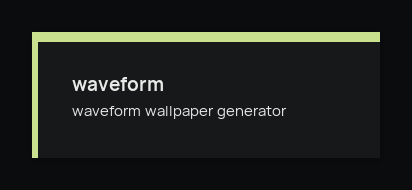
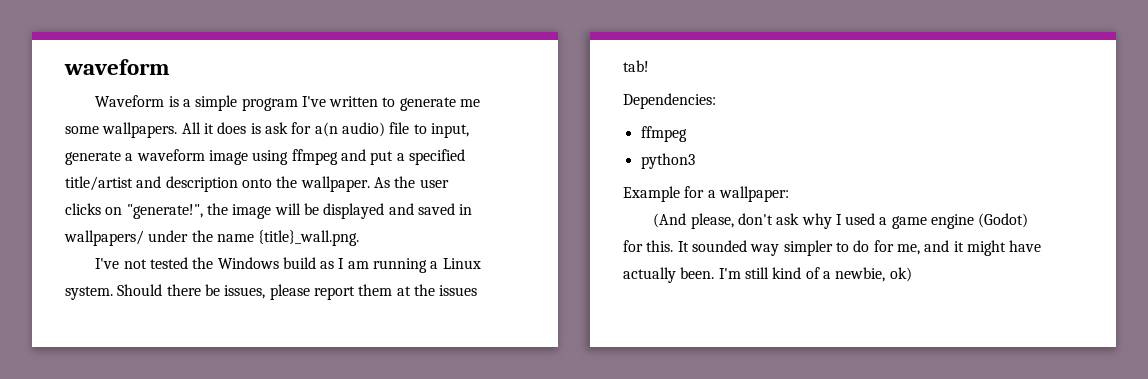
- waveform wallpaper generator
+ Waveform is a simple program I've written to generate me some wallpapers. All it does is ask for a(n audio) file to input, generate a waveform image using ffmpeg and put a specified title/artist and description onto the wallpaper. As the user clicks on "generate!", the image will be displayed and saved in wallpapers/ under the name {title}_wall.png.
+ I've not tested the Windows build as I am running a Linux system. Should there be issues, please report them at the issues tab!
+ Dependencies:
+ ffmpeg
+ python3
+ Example for a wallpaper:
+ (And please, don't ask why I used a game engine (Godot) for this. It sounded way simpler to do for me, and it might have actually been. I'm still kind of a newbie, ok)

